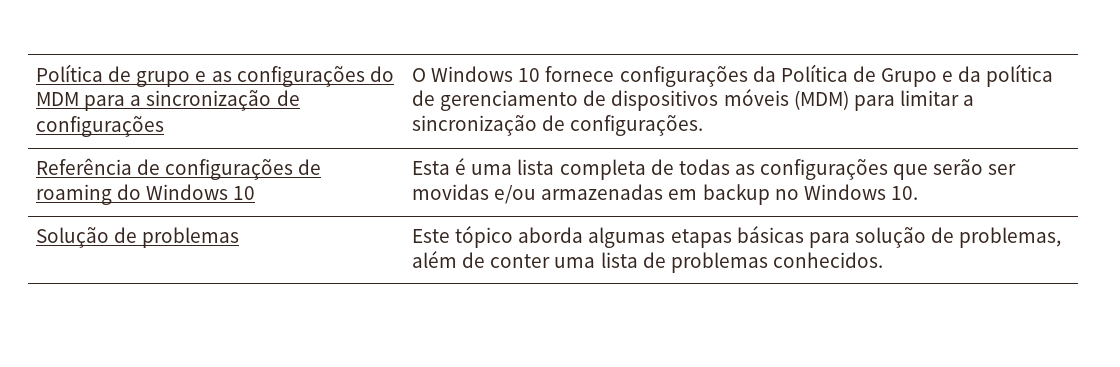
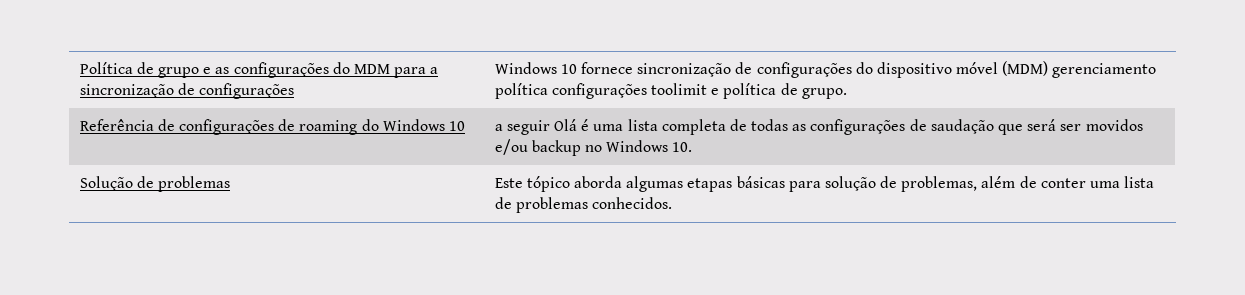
- Política de grupo e as configurações do MDM para a sincronização de configurações | O Windows 10 fornece configurações da Política de Grupo e da política de gerenciamento de dispositivos móveis (MDM) para limitar a sincronização de configurações.
+ Política de grupo e as configurações do MDM para a sincronização de configurações | Windows 10 fornece sincronização de configurações do dispositivo móvel (MDM) gerenciamento política configurações toolimit e política de grupo.
- Referência de configurações de roaming do Windows 10 | Esta é uma lista completa de todas as configurações que serão ser movidas e/ou armazenadas em backup no Windows 10.
+ Referência de configurações de roaming do Windows 10 | a seguir Olá é uma lista completa de todas as configurações de saudação que será ser movidos e/ou backup no Windows 10.

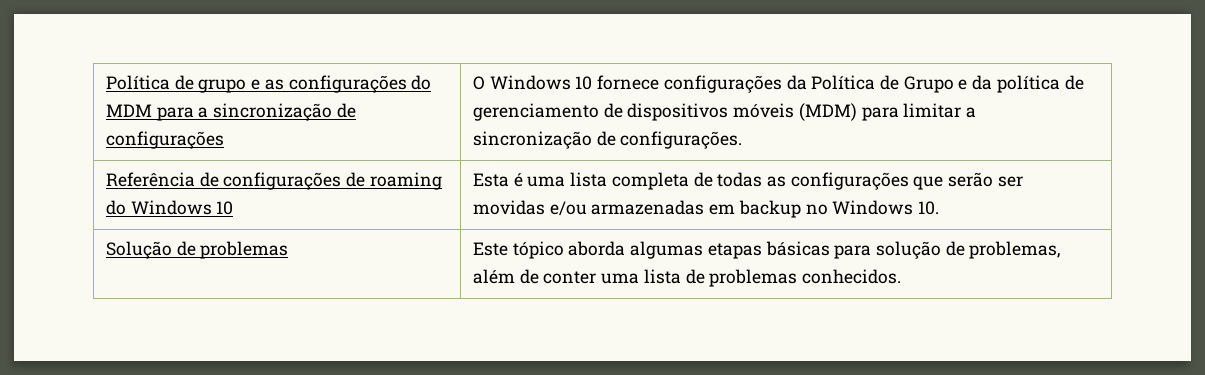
- Política de grupo e as configurações do MDM para a sincronização de configurações | Windows 10 fornece sincronização de configurações do dispositivo móvel (MDM) gerenciamento política configurações toolimit e política de grupo.
+ Política de grupo e as configurações do MDM para a sincronização de configurações | O Windows 10 fornece configurações da Política de Grupo e da política de gerenciamento de dispositivos móveis (MDM) para limitar a sincronização de configurações.
- Referência de configurações de roaming do Windows 10 | a seguir Olá é uma lista completa de todas as configurações de saudação que será ser movidos e/ou backup no Windows 10.
+ Referência de configurações de roaming do Windows 10 | Esta é uma lista completa de todas as configurações que serão ser movidas e/ou armazenadas em backup no Windows 10.

